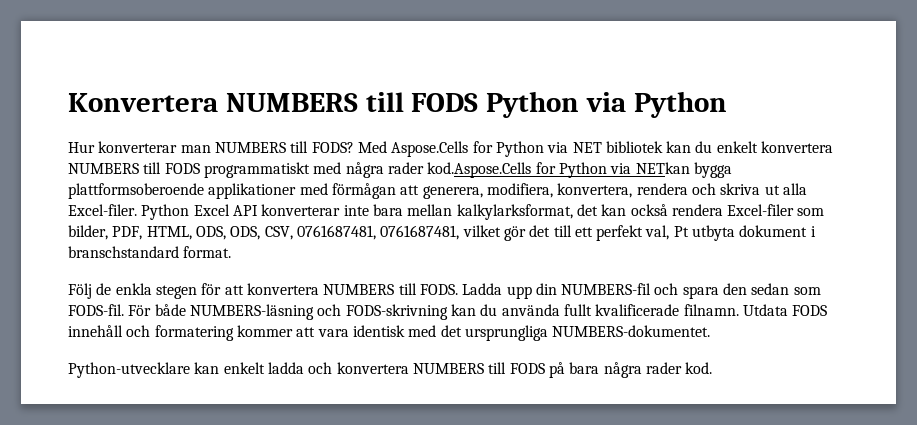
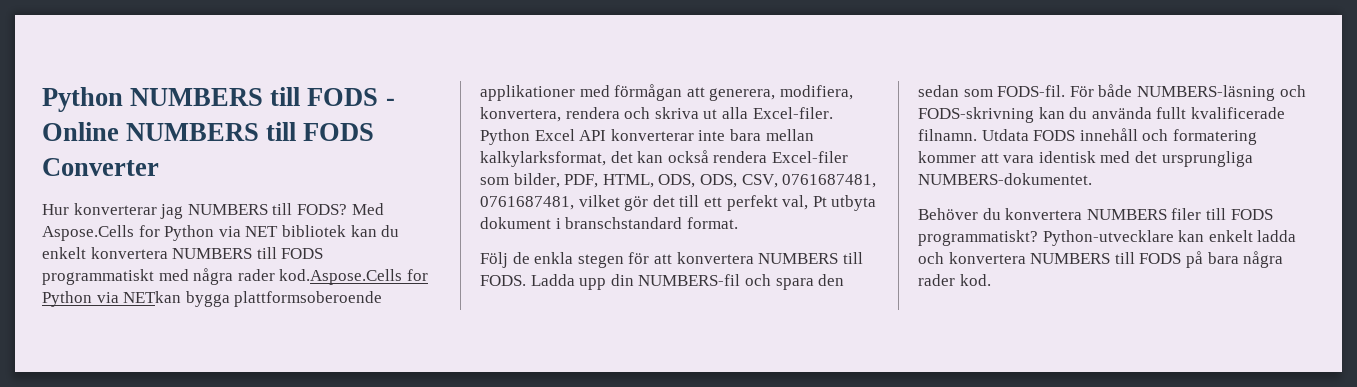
- Konvertera NUMBERS till FODS Python via Python
+ Python NUMBERS till FODS - Online NUMBERS till FODS Converter
- Hur konverterar man NUMBERS till FODS?
+ Hur konverterar jag NUMBERS till FODS?
+ Behöver du konvertera NUMBERS filer till FODS programmatiskt?

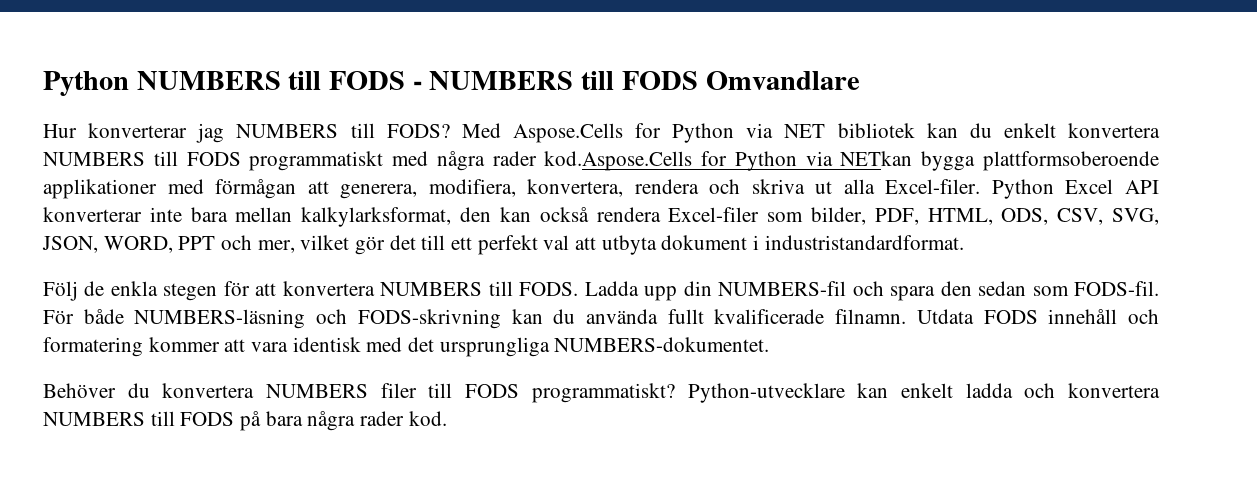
- Python NUMBERS till FODS - Online NUMBERS till FODS Converter
+ Python NUMBERS till FODS - NUMBERS till FODS Omvandlare
- Python Excel API konverterar inte bara mellan kalkylarksformat, det kan också rendera Excel-filer som bilder, PDF, HTML, ODS, ODS, CSV, 0761687481, 0761687481, vilket gör det till ett perfekt val, Pt utbyta dokument i branschstandard format.
+ Python Excel API konverterar inte bara mellan kalkylarksformat, den kan också rendera Excel-filer som bilder, PDF, HTML, ODS, CSV, SVG, JSON, WORD, PPT och mer, vilket gör det till ett perfekt val att utbyta dokument i industristandardformat.

